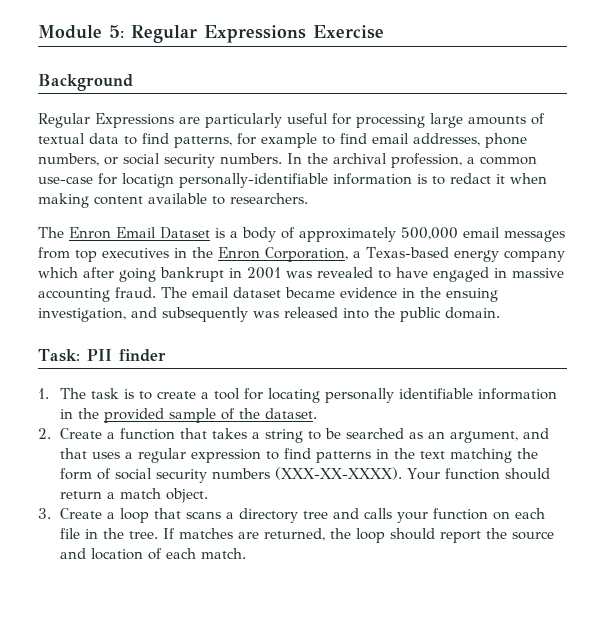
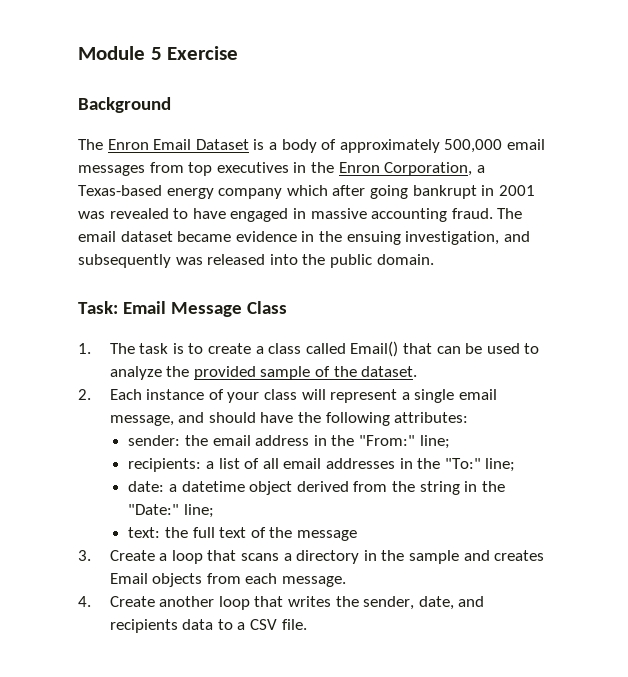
- Module 5: Regular Expressions Exercise
+ Module 5 Exercise
- Regular Expressions are particularly useful for processing large amounts of textual data to find patterns, for example to find email addresses, phone numbers, or social security numbers. In the archival profession, a common use-case for locatign personally-identifiable information is to redact it when making content available to researchers.
- Task: PII finder
+ Task: Email Message Class
- 1. The task is to create a tool for locating personally identifiable information in the provided sample of the dataset.
+ 1. The task is to create a class called Email() that can be used to analyze the provided sample of the dataset.
- 2. Create a function that takes a string to be searched as an argument, and that uses a regular expression to find patterns in the text matching the form of social security numbers (XXX-XX-XXXX). Your function should return a match object.
+ 2. Each instance of your class will represent a single email message, and should have the following attributes:
+ sender: the email address in the "From:" line;
+ recipients: a list of all email addresses in the "To:" line;
+ date: a datetime object derived from the string in the "Date:" line;
+ text: the full text of the message
- 3. Create a loop that scans a directory tree and calls your function on each file in the tree. If matches are returned, the loop should report the source and location of each match.
+ 3. Create a loop that scans a directory in the sample and creates Email objects from each message.
+ 4. Create another loop that writes the sender, date, and recipients data to a CSV file.

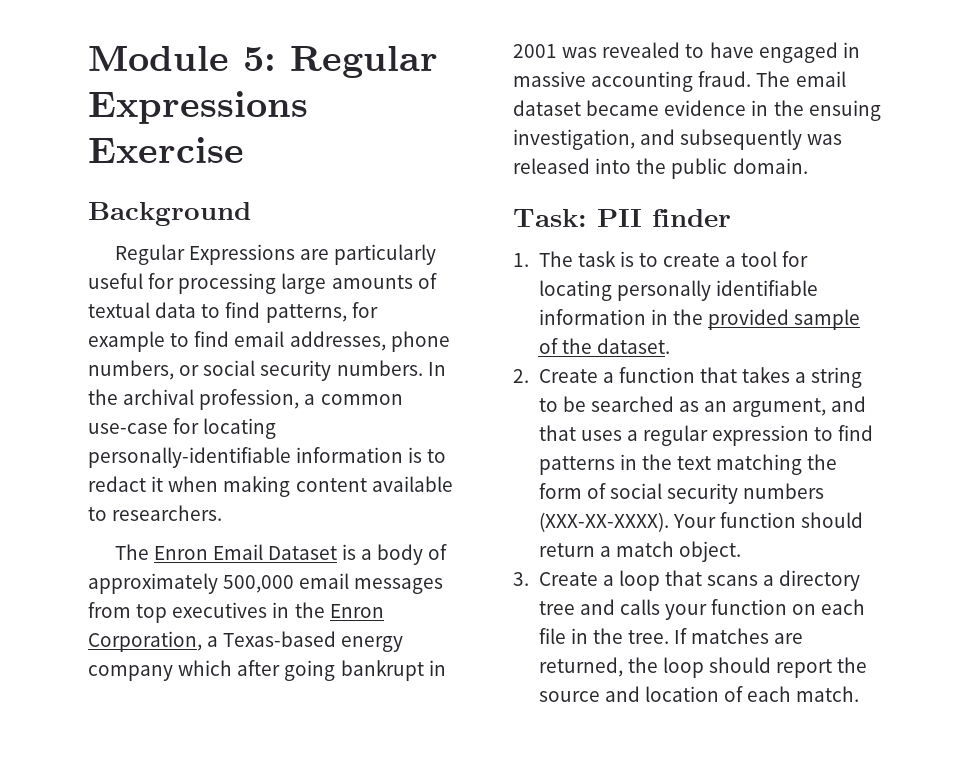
- Module 5 Exercise
+ Module 5: Regular Expressions Exercise
+ Regular Expressions are particularly useful for processing large amounts of textual data to find patterns, for example to find email addresses, phone numbers, or social security numbers. In the archival profession, a common use-case for locating personally-identifiable information is to redact it when making content available to researchers.
- Task: Email Message Class
+ Task: PII finder
- 1. The task is to create a class called Email() that can be used to analyze the provided sample of the dataset.
+ 1. The task is to create a tool for locating personally identifiable information in the provided sample of the dataset.
- 2. Each instance of your class will represent a single email message, and should have the following attributes:
- sender: the email address in the "From:" line;
- recipients: a list of all email addresses in the "To:" line;
- date: a datetime object derived from the string in the "Date:" line;
- text: the full text of the message
+ 2. Create a function that takes a string to be searched as an argument, and that uses a regular expression to find patterns in the text matching the form of social security numbers (XXX-XX-XXXX). Your function should return a match object.
- 3. Create a loop that scans a directory in the sample and creates Email objects from each message.
- 4. Create another loop that writes the sender, date, and recipients data to a CSV file.
+ 3. Create a loop that scans a directory tree and calls your function on each file in the tree. If matches are returned, the loop should report the source and location of each match.

